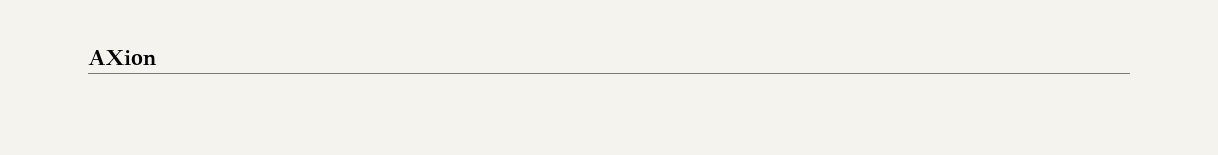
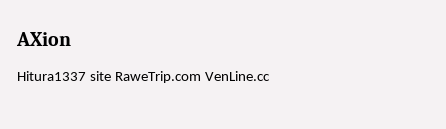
+ Hitura1337 site RaweTrip.com VenLine.cc

